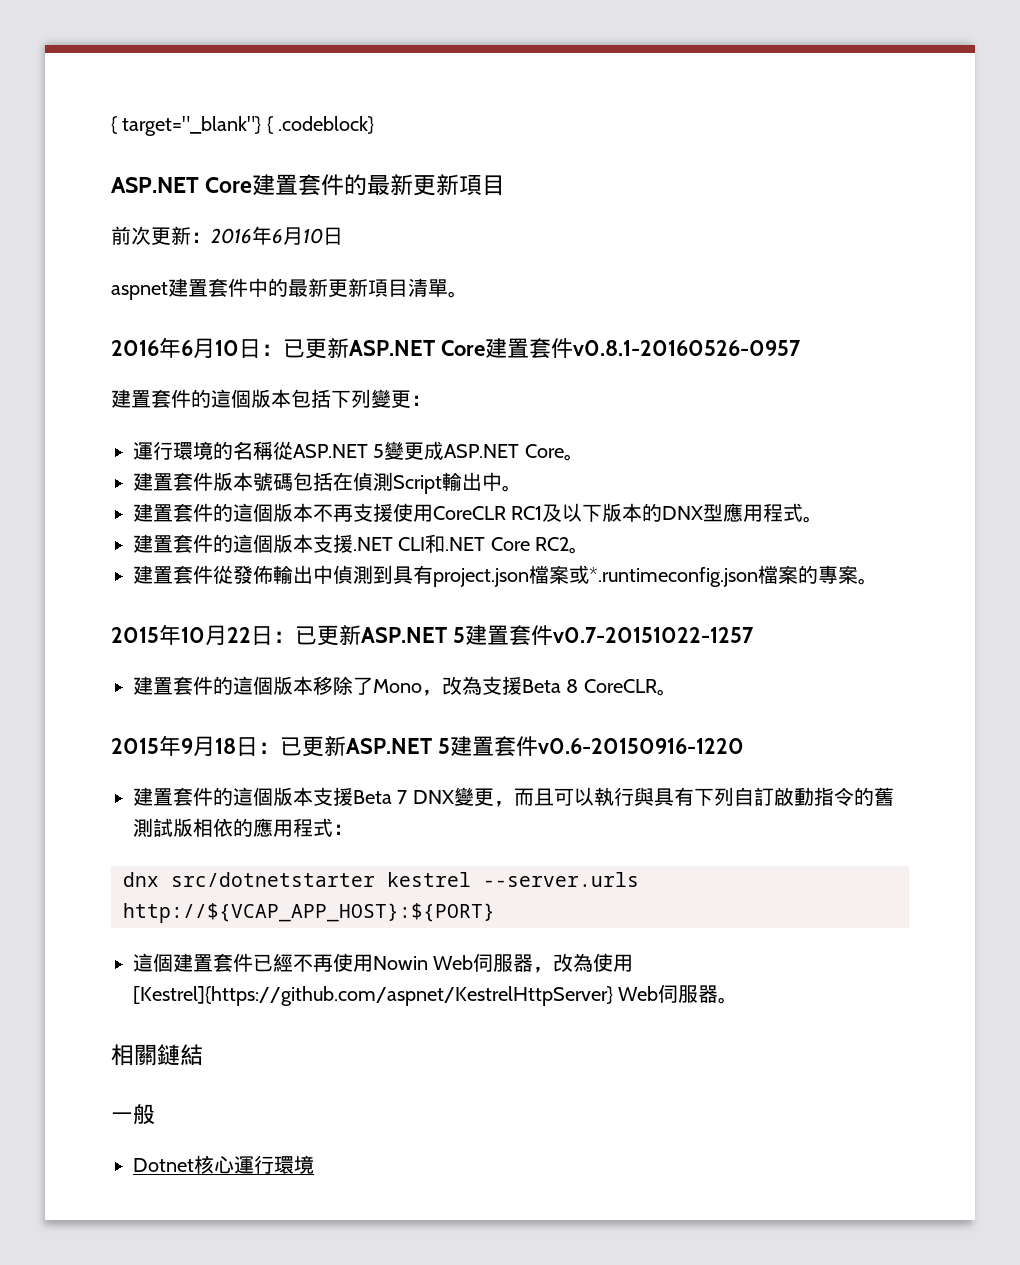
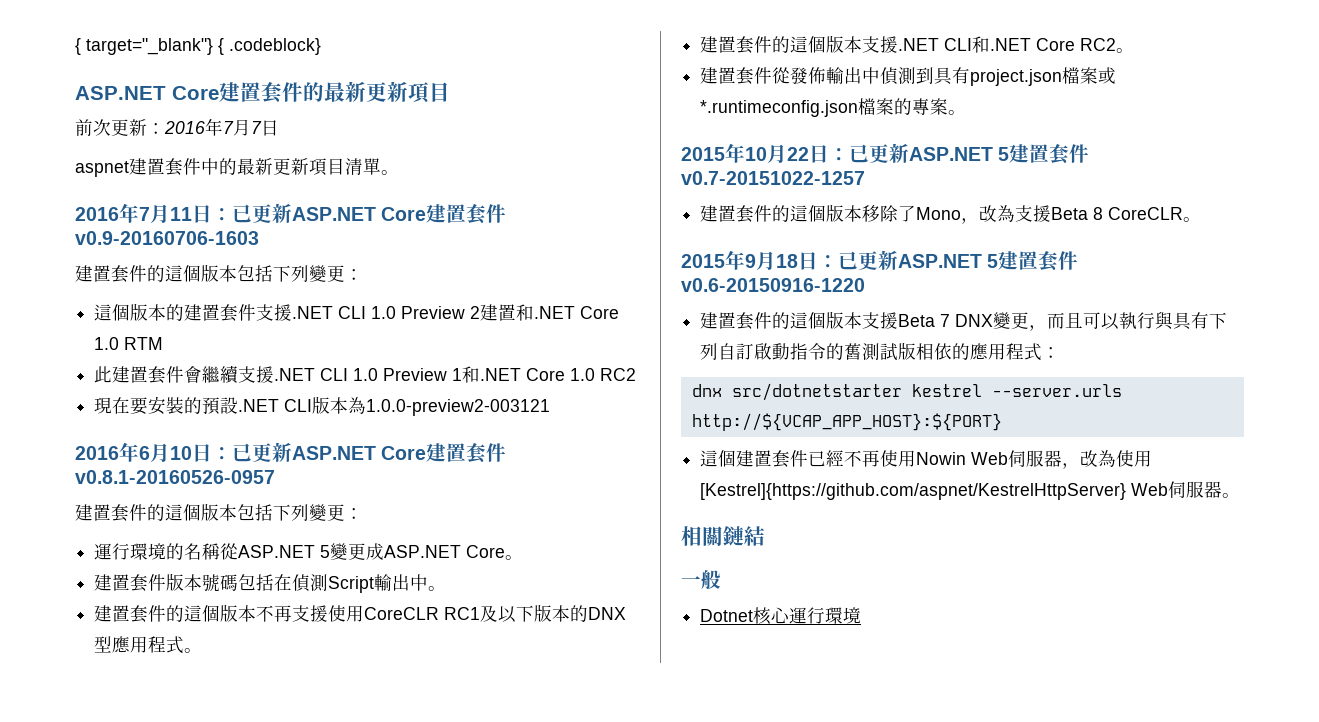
- 前次更新：2016年6月10日
+ 前次更新：2016年7月7日
+ 2016年7月11日：已更新ASP.NET Core建置套件v0.9-20160706-1603
+ 建置套件的這個版本包括下列變更：
+ 這個版本的建置套件支援.NET CLI 1.0 Preview 2建置和.NET Core 1.0 RTM
+ 此建置套件會繼續支援.NET CLI 1.0 Preview 1和.NET Core 1.0 RC2
+ 現在要安裝的預設.NET CLI版本為1.0.0-preview2-003121

